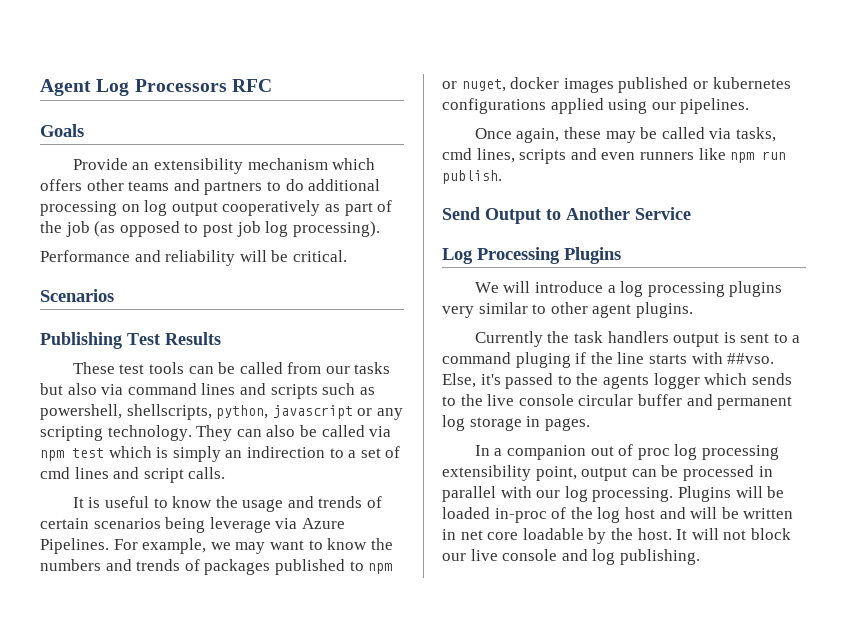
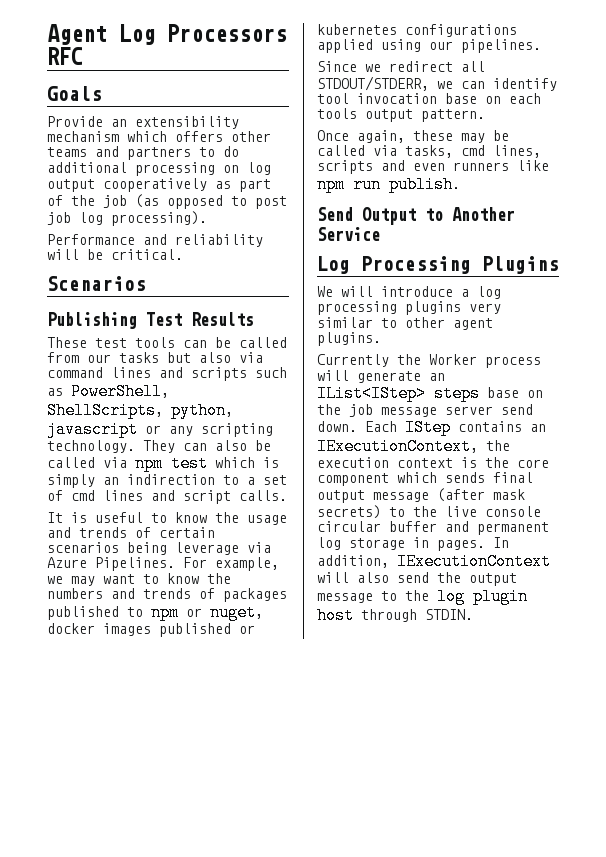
- These test tools can be called from our tasks but also via command lines and scripts such as powershell, shellscripts, python, javascript or any scripting technology.
+ These test tools can be called from our tasks but also via command lines and scripts such as PowerShell, ShellScripts, python, javascript or any scripting technology.
+ Since we redirect all STDOUT/STDERR, we can identify tool invocation base on each tools output pattern.
- Currently the task handlers output is sent to a command pluging if the line starts with ##vso. Else, it's passed to the agents logger which sends to the live console circular buffer and permanent log storage in pages.
- In a companion out of proc log processing extensibility point, output can be processed in parallel with our log processing. Plugins will be loaded in-proc of the log host and will be written in net core loadable by the host. It will not block our live console and log publishing.
+ Currently the Worker process will generate an IList<IStep> steps base on the job message server send down. Each IStep contains an IExecutionContext, the execution context is the core component which sends final output message (after mask secrets) to the live console circular buffer and permanent log storage in pages. In addition, IExecutionContext will also send the output message to the log plugin host through STDIN.

